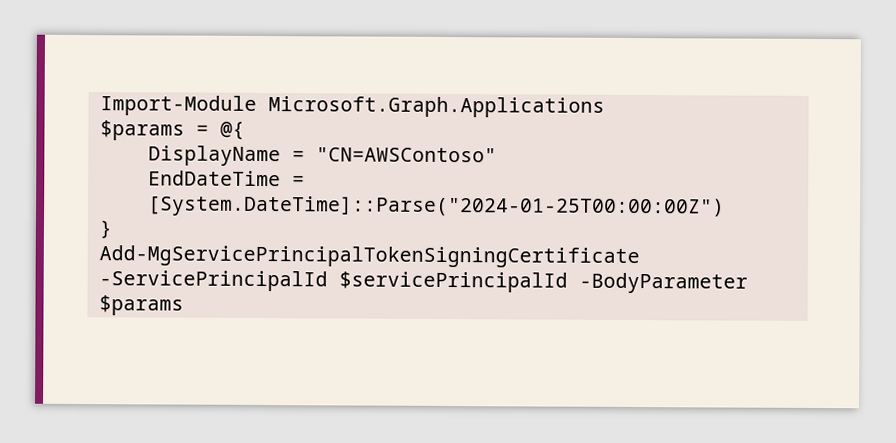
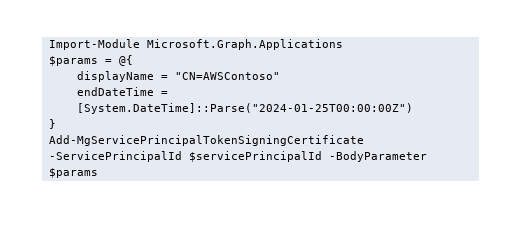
- DisplayName = "CN=AWSContoso"
+ displayName = "CN=AWSContoso"
- EndDateTime = [System.DateTime]::Parse("2024-01-25T00:00:00Z")
+ endDateTime = [System.DateTime]::Parse("2024-01-25T00:00:00Z")

